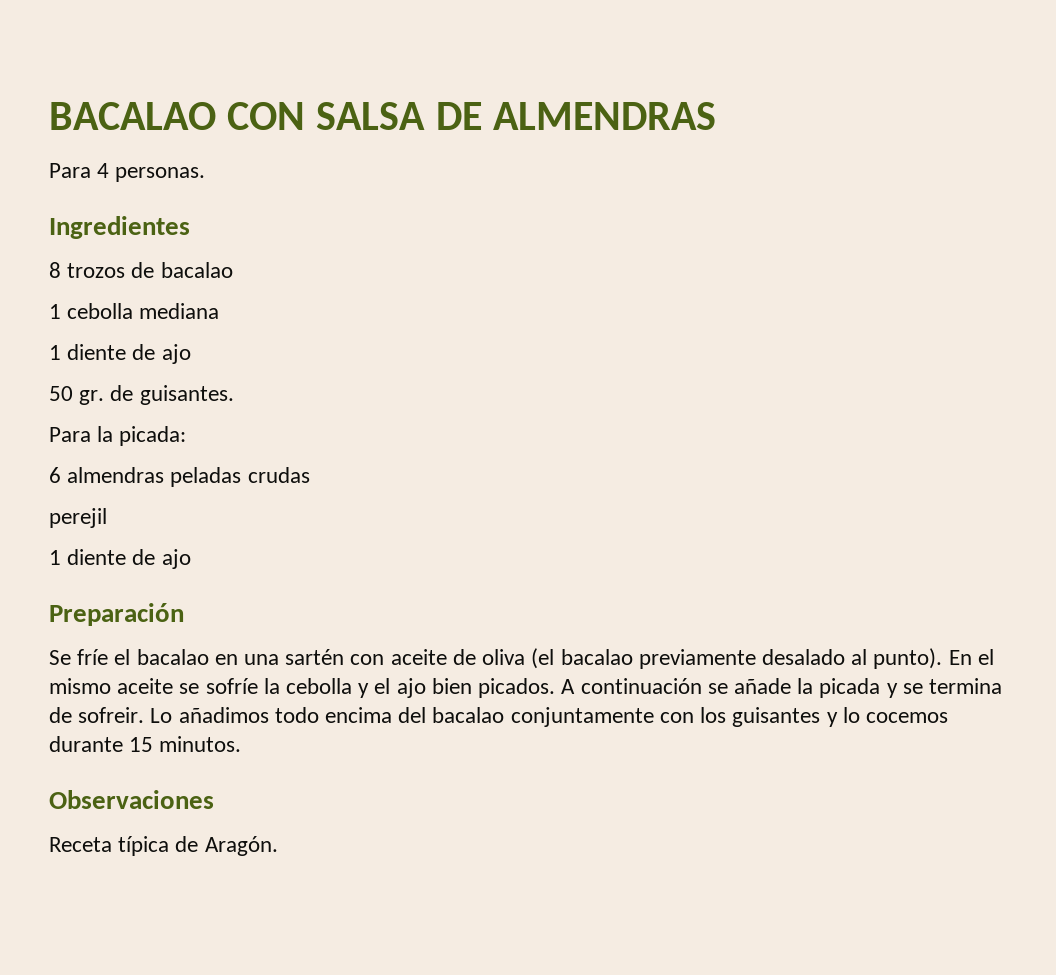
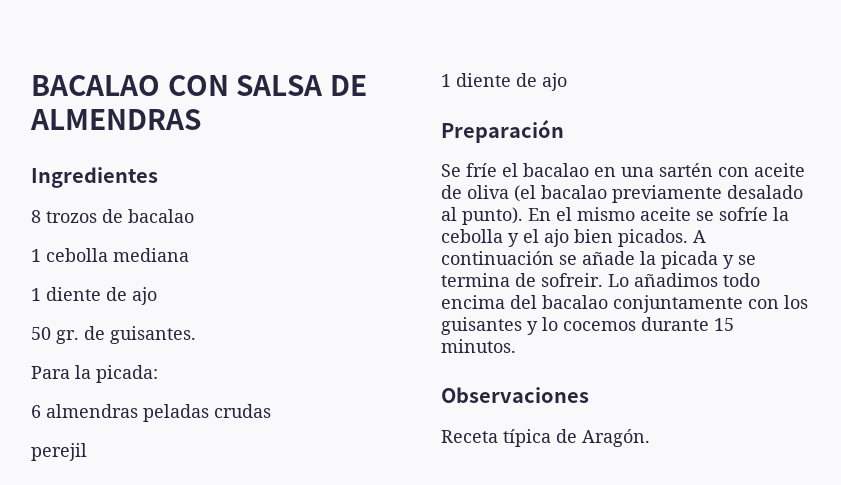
- Para 4 personas.

